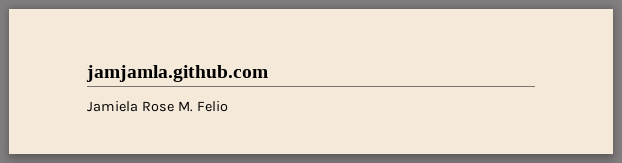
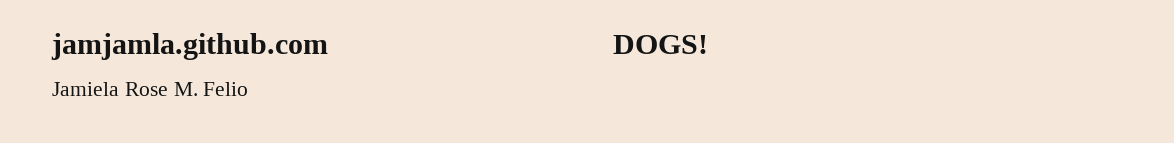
+ DOGS!

